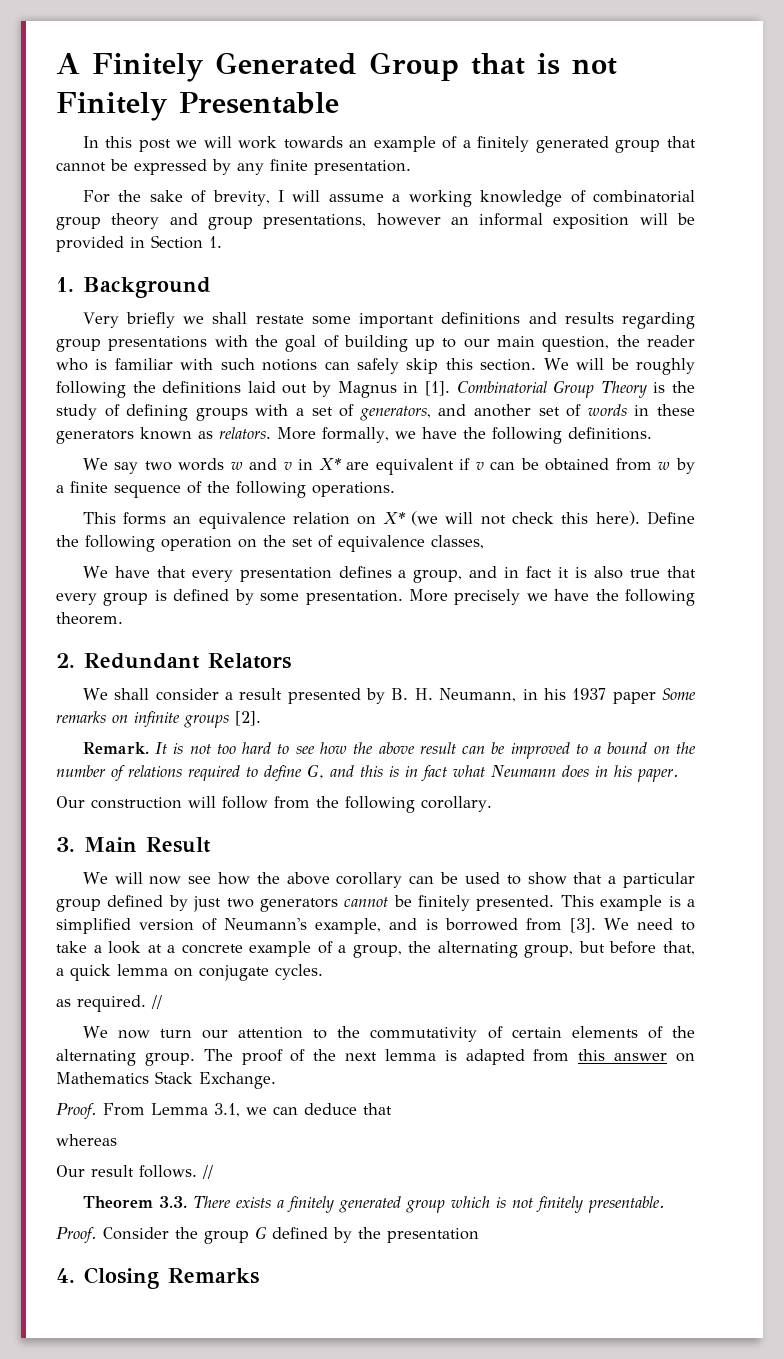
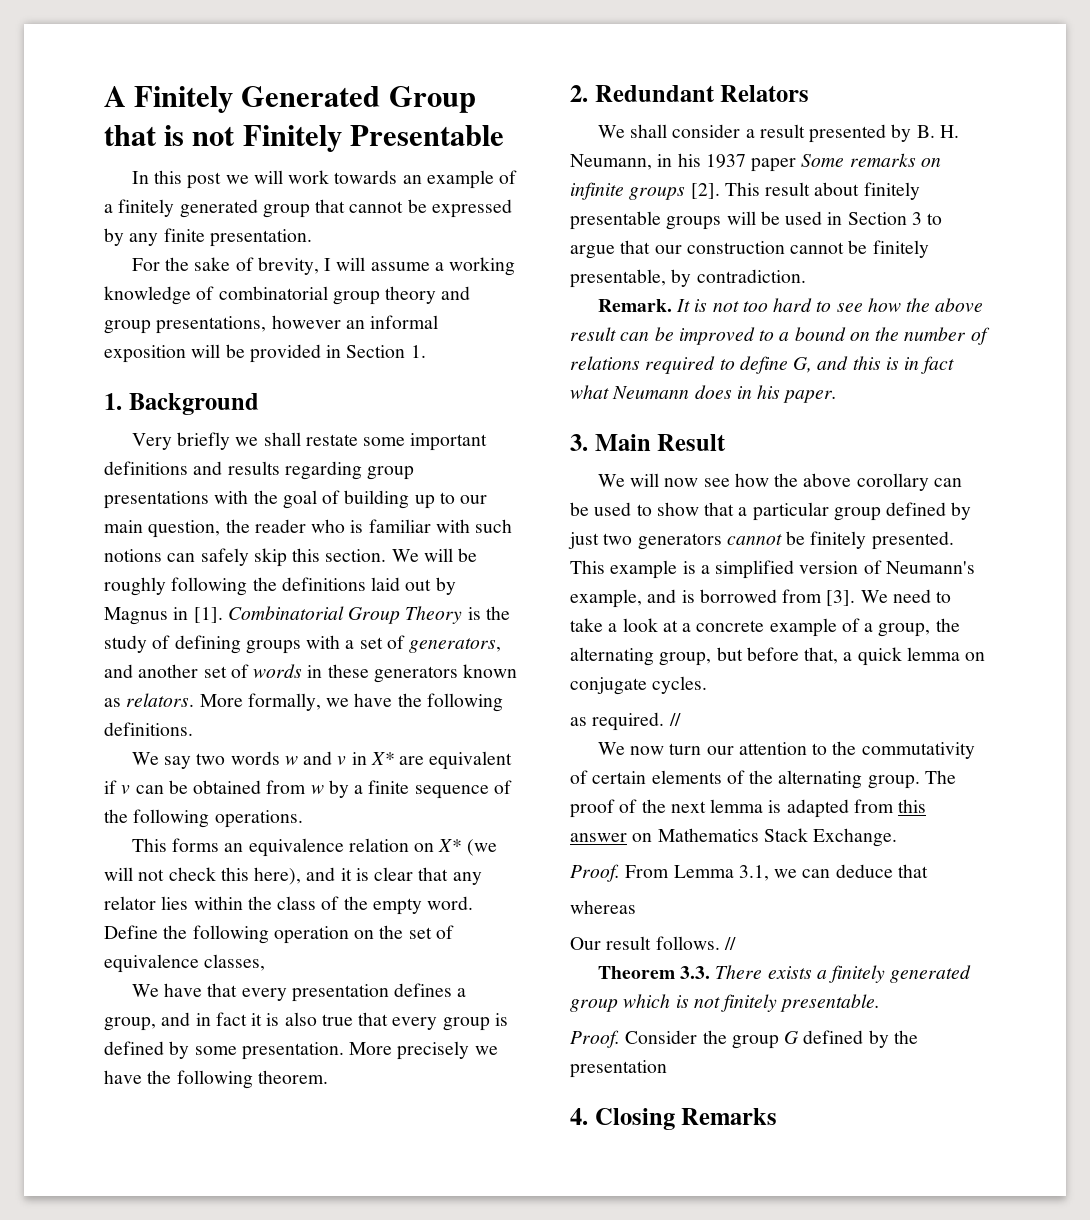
- This forms an equivalence relation on X* (we will not check this here).
+ This forms an equivalence relation on X* (we will not check this here), and it is clear that any relator lies within the class of the empty word.
+ This result about finitely presentable groups will be used in Section 3 to argue that our construction cannot be finitely presentable, by contradiction.
- Our construction will follow from the following corollary.

